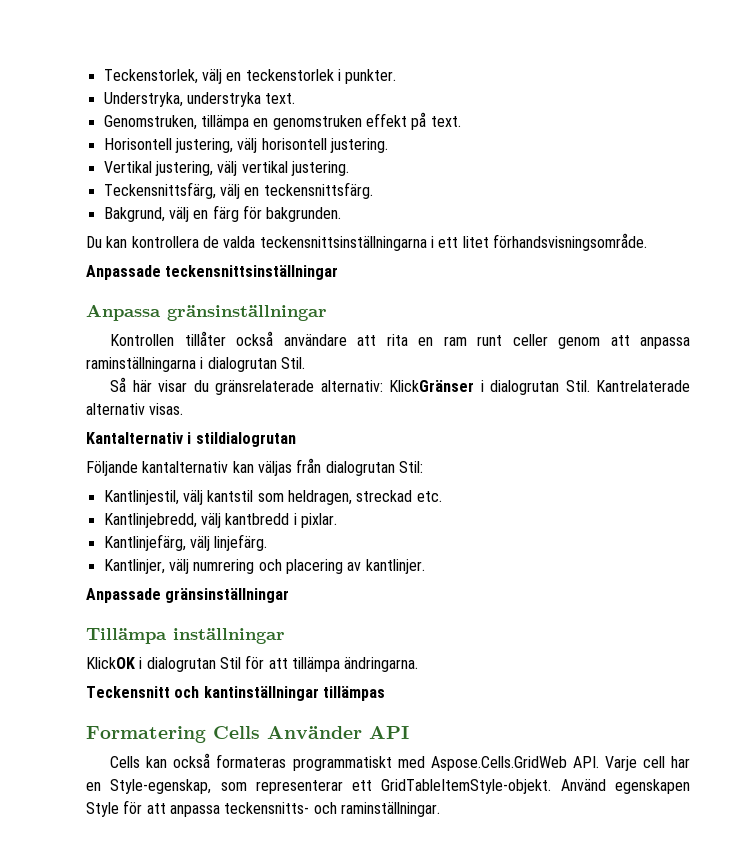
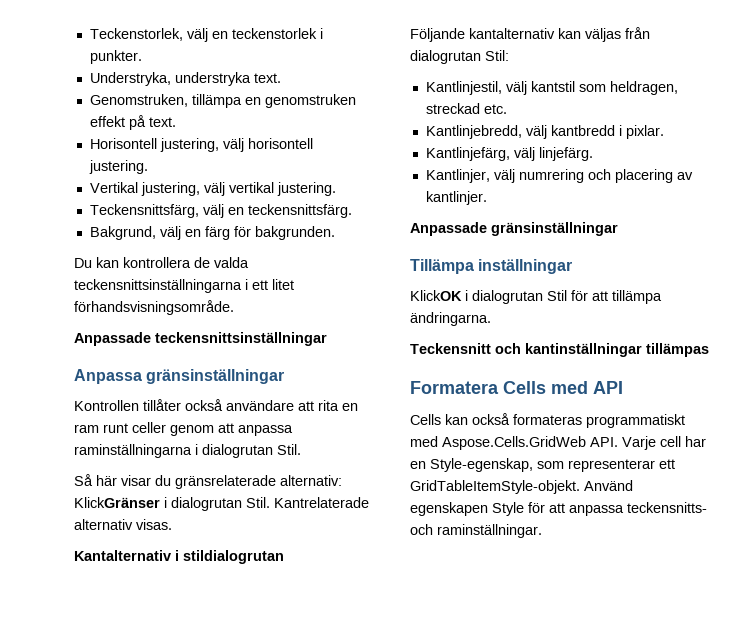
- Formatering Cells Använder API
+ Formatera Cells med API

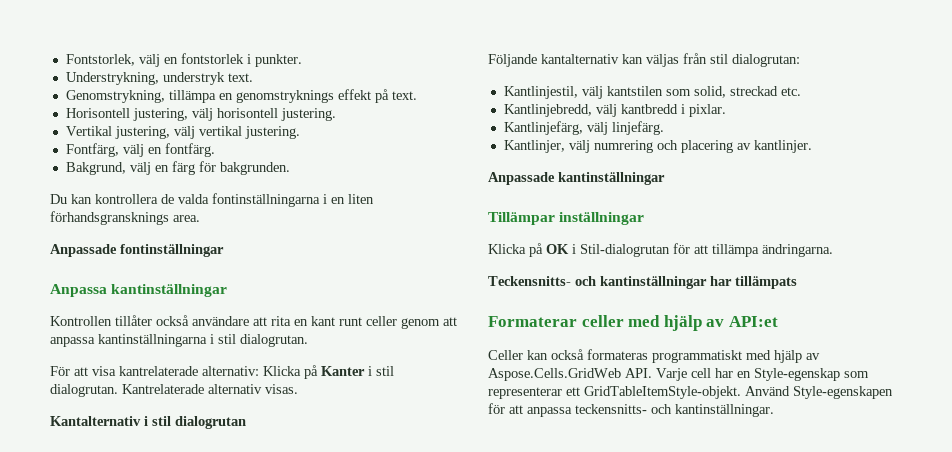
- Teckenstorlek, välj en teckenstorlek i punkter.
+ Fontstorlek, välj en fontstorlek i punkter.
- Understryka, understryka text.
- Genomstruken, tillämpa en genomstruken effekt på text.
+ Understrykning, understryk text.
+ Genomstrykning, tillämpa en genomstryknings effekt på text.
- Teckensnittsfärg, välj en teckensnittsfärg.
+ Fontfärg, välj en fontfärg.
- Du kan kontrollera de valda teckensnittsinställningarna i ett litet förhandsvisningsområde.
- Anpassade teckensnittsinställningar
+ Du kan kontrollera de valda fontinställningarna i en liten förhandsgransknings area.
+ Anpassade fontinställningar
- Anpassa gränsinställningar
+ Anpassa kantinställningar
- Kontrollen tillåter också användare att rita en ram runt celler genom att anpassa raminställningarna i dialogrutan Stil.
- Så här visar du gränsrelaterade alternativ: KlickGränser i dialogrutan Stil.
+ Kontrollen tillåter också användare att rita en kant runt celler genom att anpassa kantinställningarna i stil dialogrutan.
+ För att visa kantrelaterade alternativ: Klicka på Kanter i stil dialogrutan.
- Kantalternativ i stildialogrutan
+ Kantalternativ i stil dialogrutan
- Följande kantalternativ kan väljas från dialogrutan Stil:
+ Följande kantalternativ kan väljas från stil dialogrutan:
- Kantlinjestil, välj kantstil som heldragen, streckad etc.
+ Kantlinjestil, välj kantstilen som solid, streckad etc.
- Anpassade gränsinställningar
- Tillämpa inställningar
+ Anpassade kantinställningar
+ Tillämpar inställningar
- KlickOK i dialogrutan Stil för att tillämpa ändringarna.
+ Klicka på OK i Stil-dialogrutan för att tillämpa ändringarna.
- Teckensnitt och kantinställningar tillämpas
- Formatera Cells med API
- Cells kan också formateras programmatiskt med Aspose.Cells.GridWeb API. Varje cell har en Style-egenskap, som representerar ett GridTableItemStyle-objekt.
+ Teckensnitts- och kantinställningar har tillämpats
+ Formaterar celler med hjälp av API:et
+ Celler kan också formateras programmatiskt med hjälp av Aspose.Cells.GridWeb API. Varje cell har en Style-egenskap som representerar ett GridTableItemStyle-objekt.
- Använd egenskapen Style för att anpassa teckensnitts- och raminställningar.
+ Använd Style-egenskapen för att anpassa teckensnitts- och kantinställningar.

